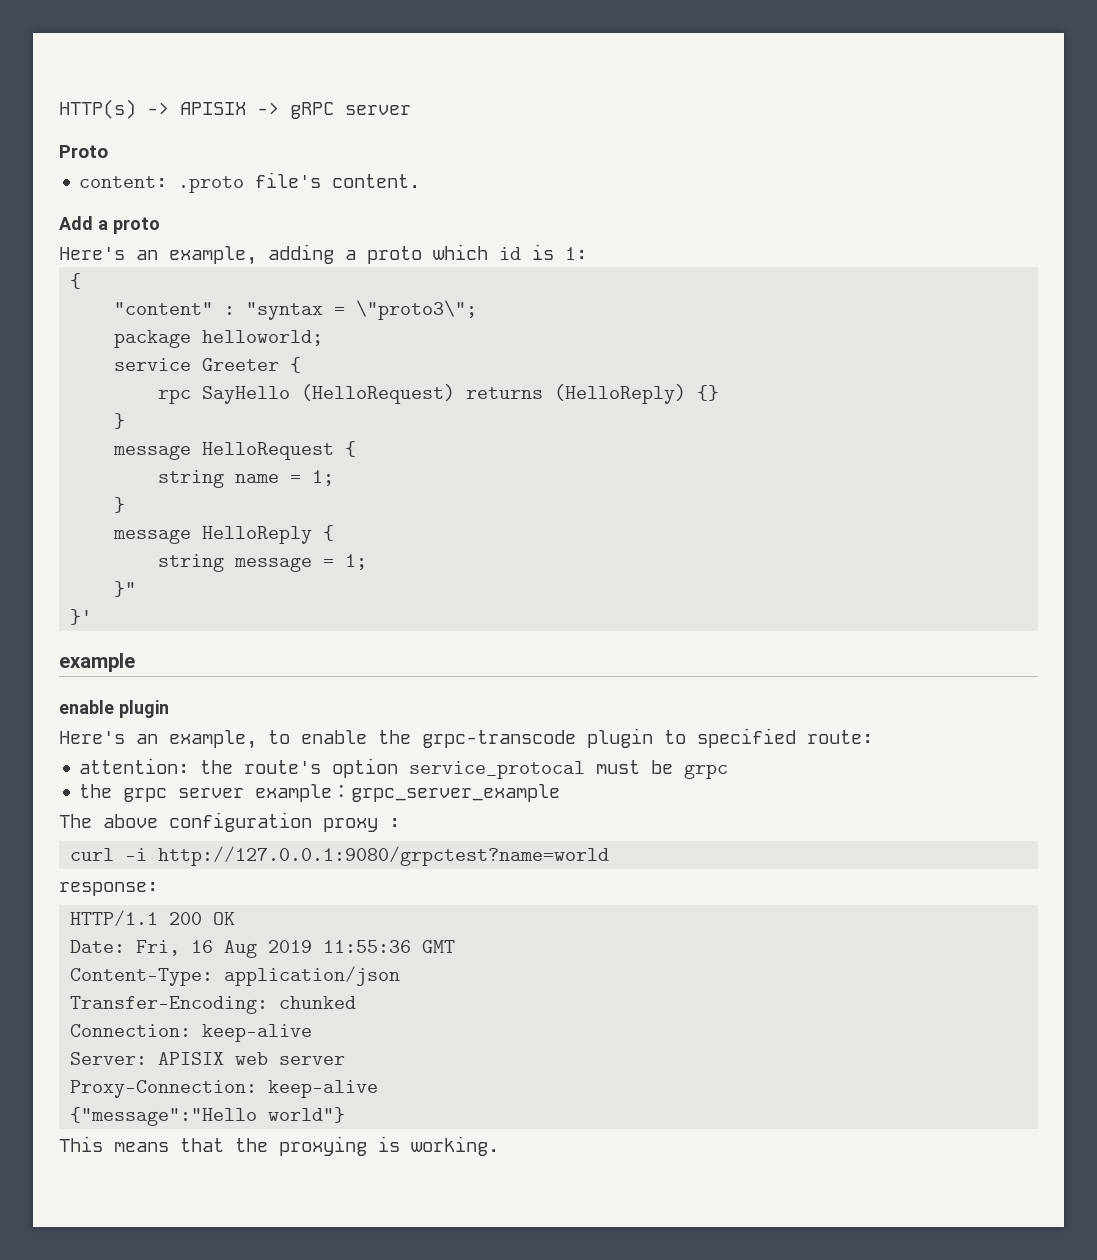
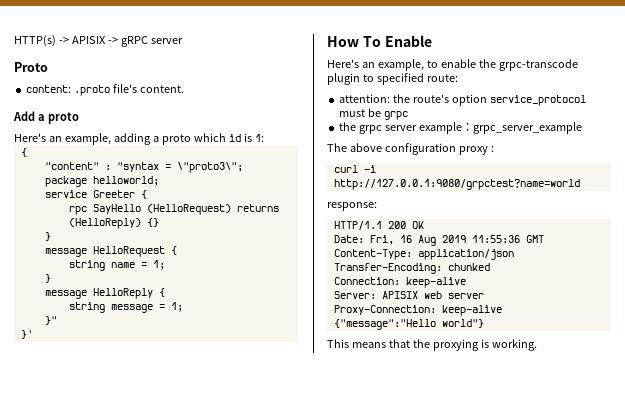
  }'
- example
- enable plugin
+ How To Enable
- attention: the route's option service_protocal must be grpc
+ attention: the route's option service_protocol must be grpc

